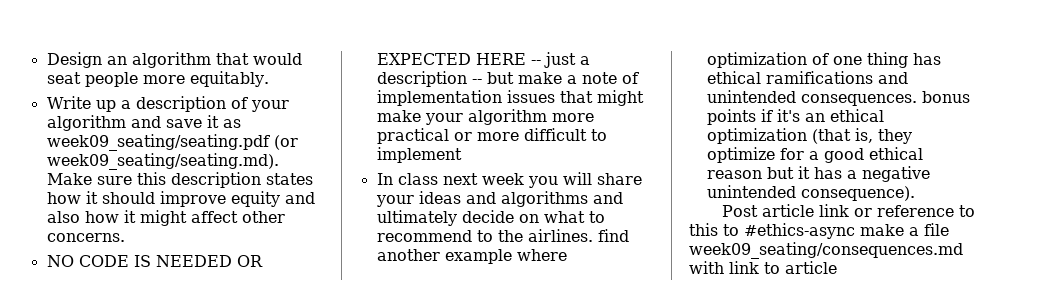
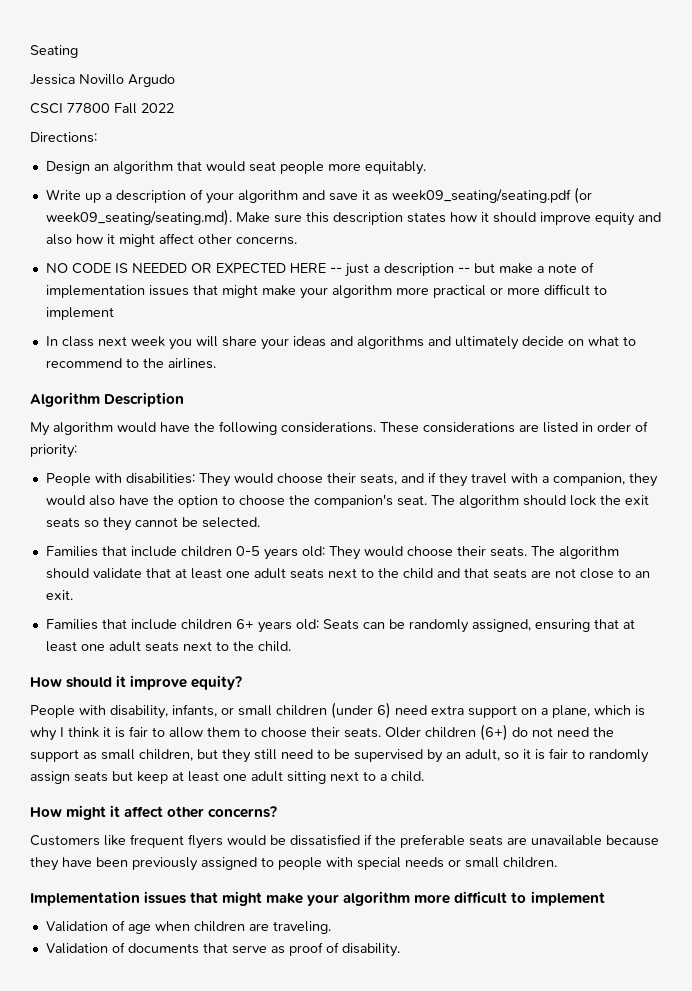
+ Seating
+ Jessica Novillo Argudo
+ CSCI 77800 Fall 2022
+ Directions:
- In class next week you will share your ideas and algorithms and ultimately decide on what to recommend to the airlines. find another example where optimization of one thing has ethical ramifications and unintended consequences. bonus points if it's an ethical optimization (that is, they optimize for a good ethical reason but it has a negative unintended consequence).
- Post article link or reference to this to #ethics-async make a file week09_seating/consequences.md with link to article
+ In class next week you will share your ideas and algorithms and ultimately decide on what to recommend to the airlines.
+ Algorithm Description
+ My algorithm would have the following considerations. These considerations are listed in order of priority:
+ People with disabilities: They would choose their seats, and if they travel with a companion, they would also have the option to choose the companion's seat. The algorithm should lock the exit seats so they cannot be selected.
+ Families that include children 0-5 years old: They would choose their seats. The algorithm should validate that at least one adult seats next to the child and that seats are not close to an exit.
+ Families that include children 6+ years old: Seats can be randomly assigned, ensuring that at least one adult seats next to the child.
+ How should it improve equity?
+ People with disability, infants, or small children (under 6) need extra support on a plane, which is why I think it is fair to allow them to choose their seats. Older children (6+) do not need the support as small children, but they still need to be supervised by an adult, so it is fair to randomly assign seats but keep at least one adult sitting next to a child.
+ How might it affect other concerns?
+ Customers like frequent flyers would be dissatisfied if the preferable seats are unavailable because they have been previously assigned to people with special needs or small children.
+ Implementation issues that might make your algorithm more difficult to implement
+ Validation of age when children are traveling.
+ Validation of documents that serve as proof of disability.

